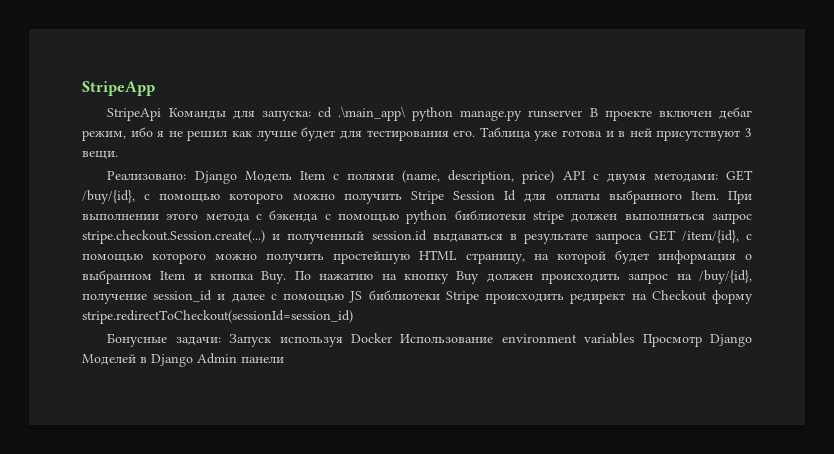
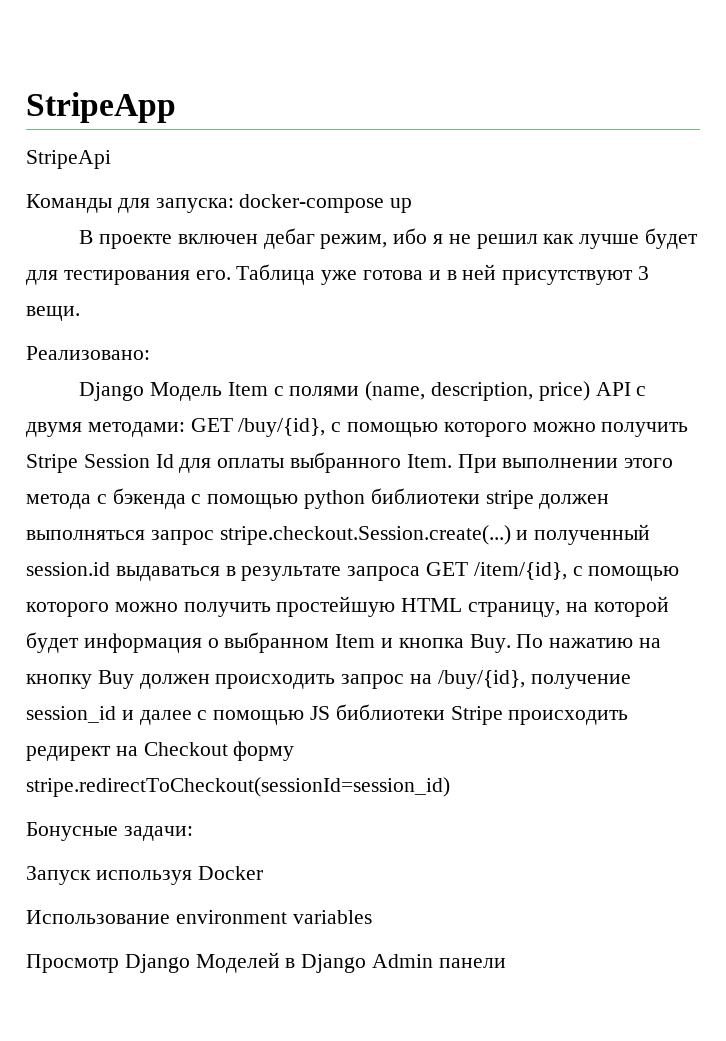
- StripeApi Команды для запуска: cd .\main_app\ python manage.py runserver В проекте включен дебаг режим, ибо я не решил как лучше будет для тестирования его.
+ StripeApi
+ Команды для запуска: docker-compose up
+ В проекте включен дебаг режим, ибо я не решил как лучше будет для тестирования его.
- Реализовано: Django Модель Item с полями (name, description, price) API с двумя методами: GET /buy/{id}, c помощью которого можно получить Stripe Session Id для оплаты выбранного Item.
+ Реализовано:
+ Django Модель Item с полями (name, description, price) API с двумя методами: GET /buy/{id}, c помощью которого можно получить Stripe Session Id для оплаты выбранного Item.
- Бонусные задачи: Запуск используя Docker Использование environment variables Просмотр Django Моделей в Django Admin панели
+ Бонусные задачи:
+ Запуск используя Docker
+ Использование environment variables
+ Просмотр Django Моделей в Django Admin панели

